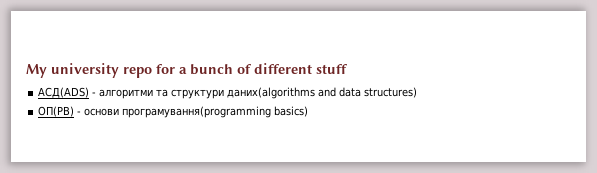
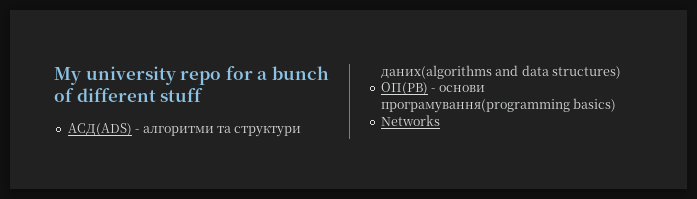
+ Networks

